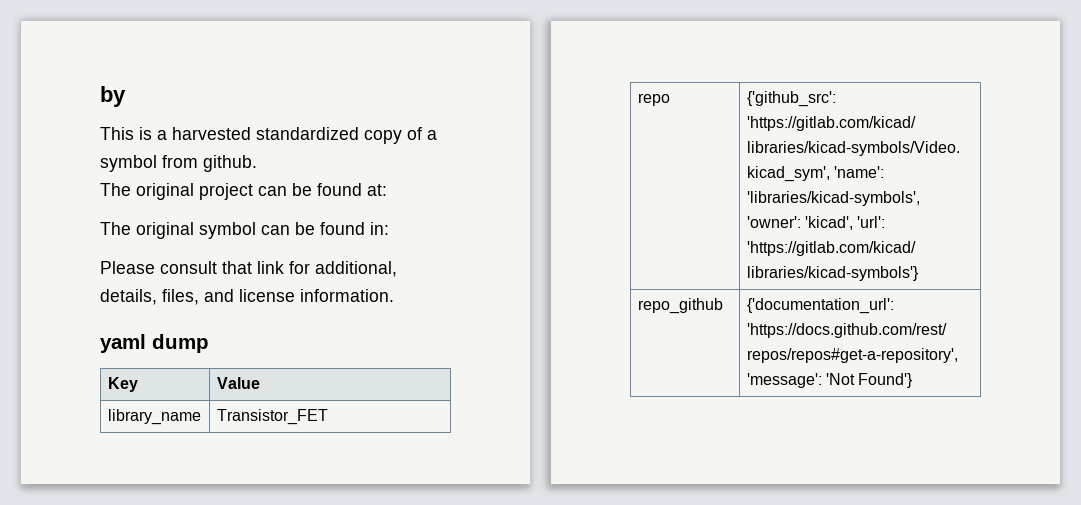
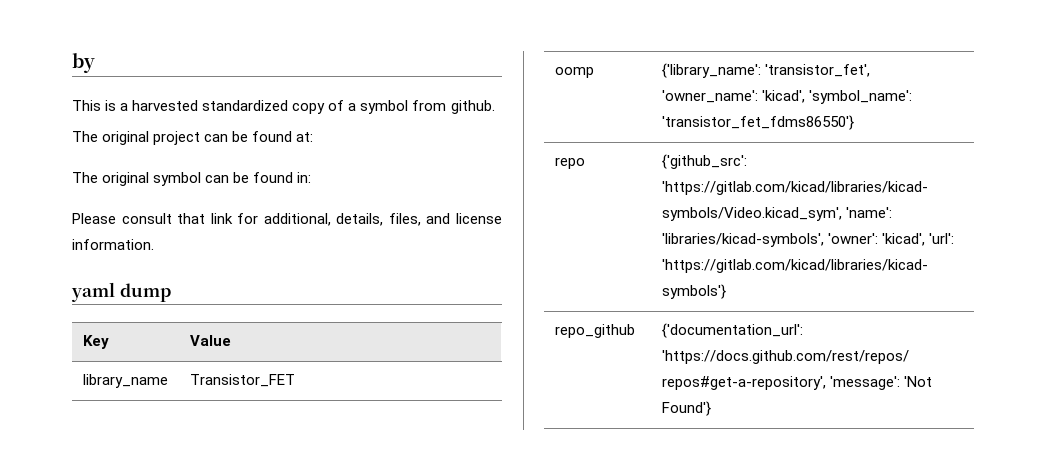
+ oomp | {'library_name': 'transistor_fet', 'owner_name': 'kicad', 'symbol_name': 'transistor_fet_fdms86550'}

